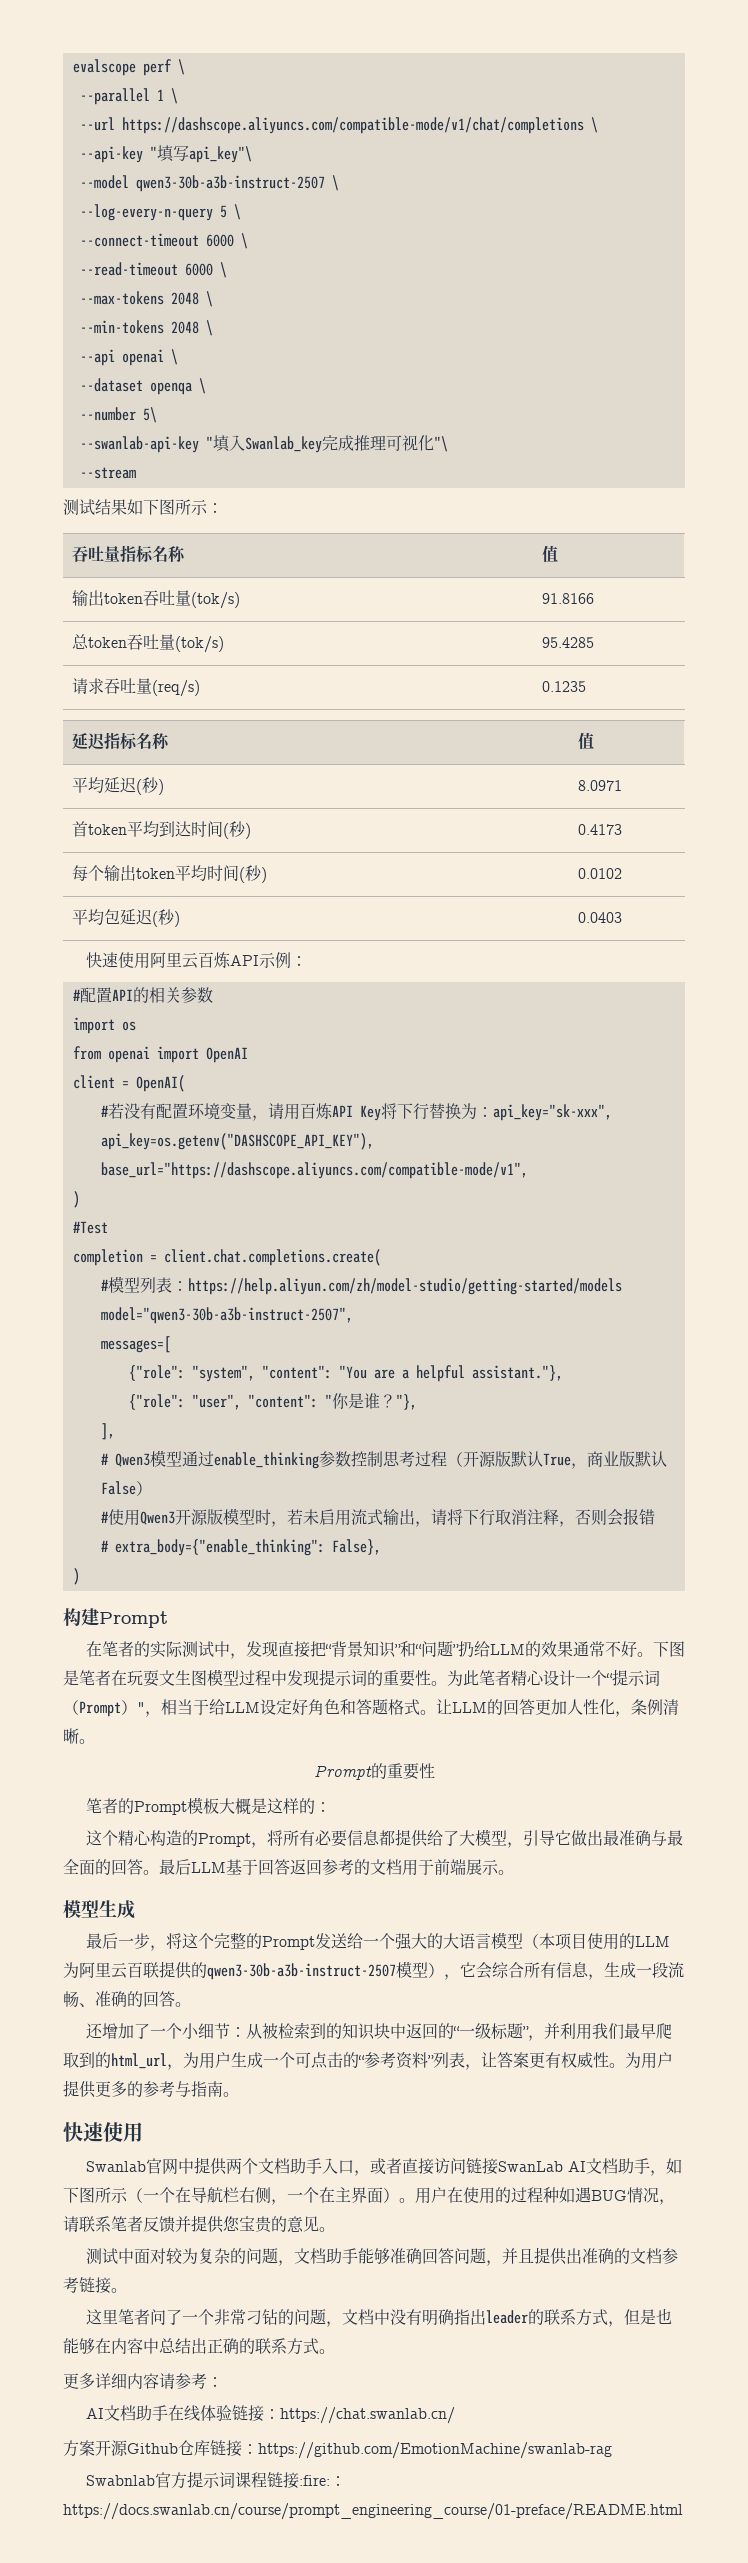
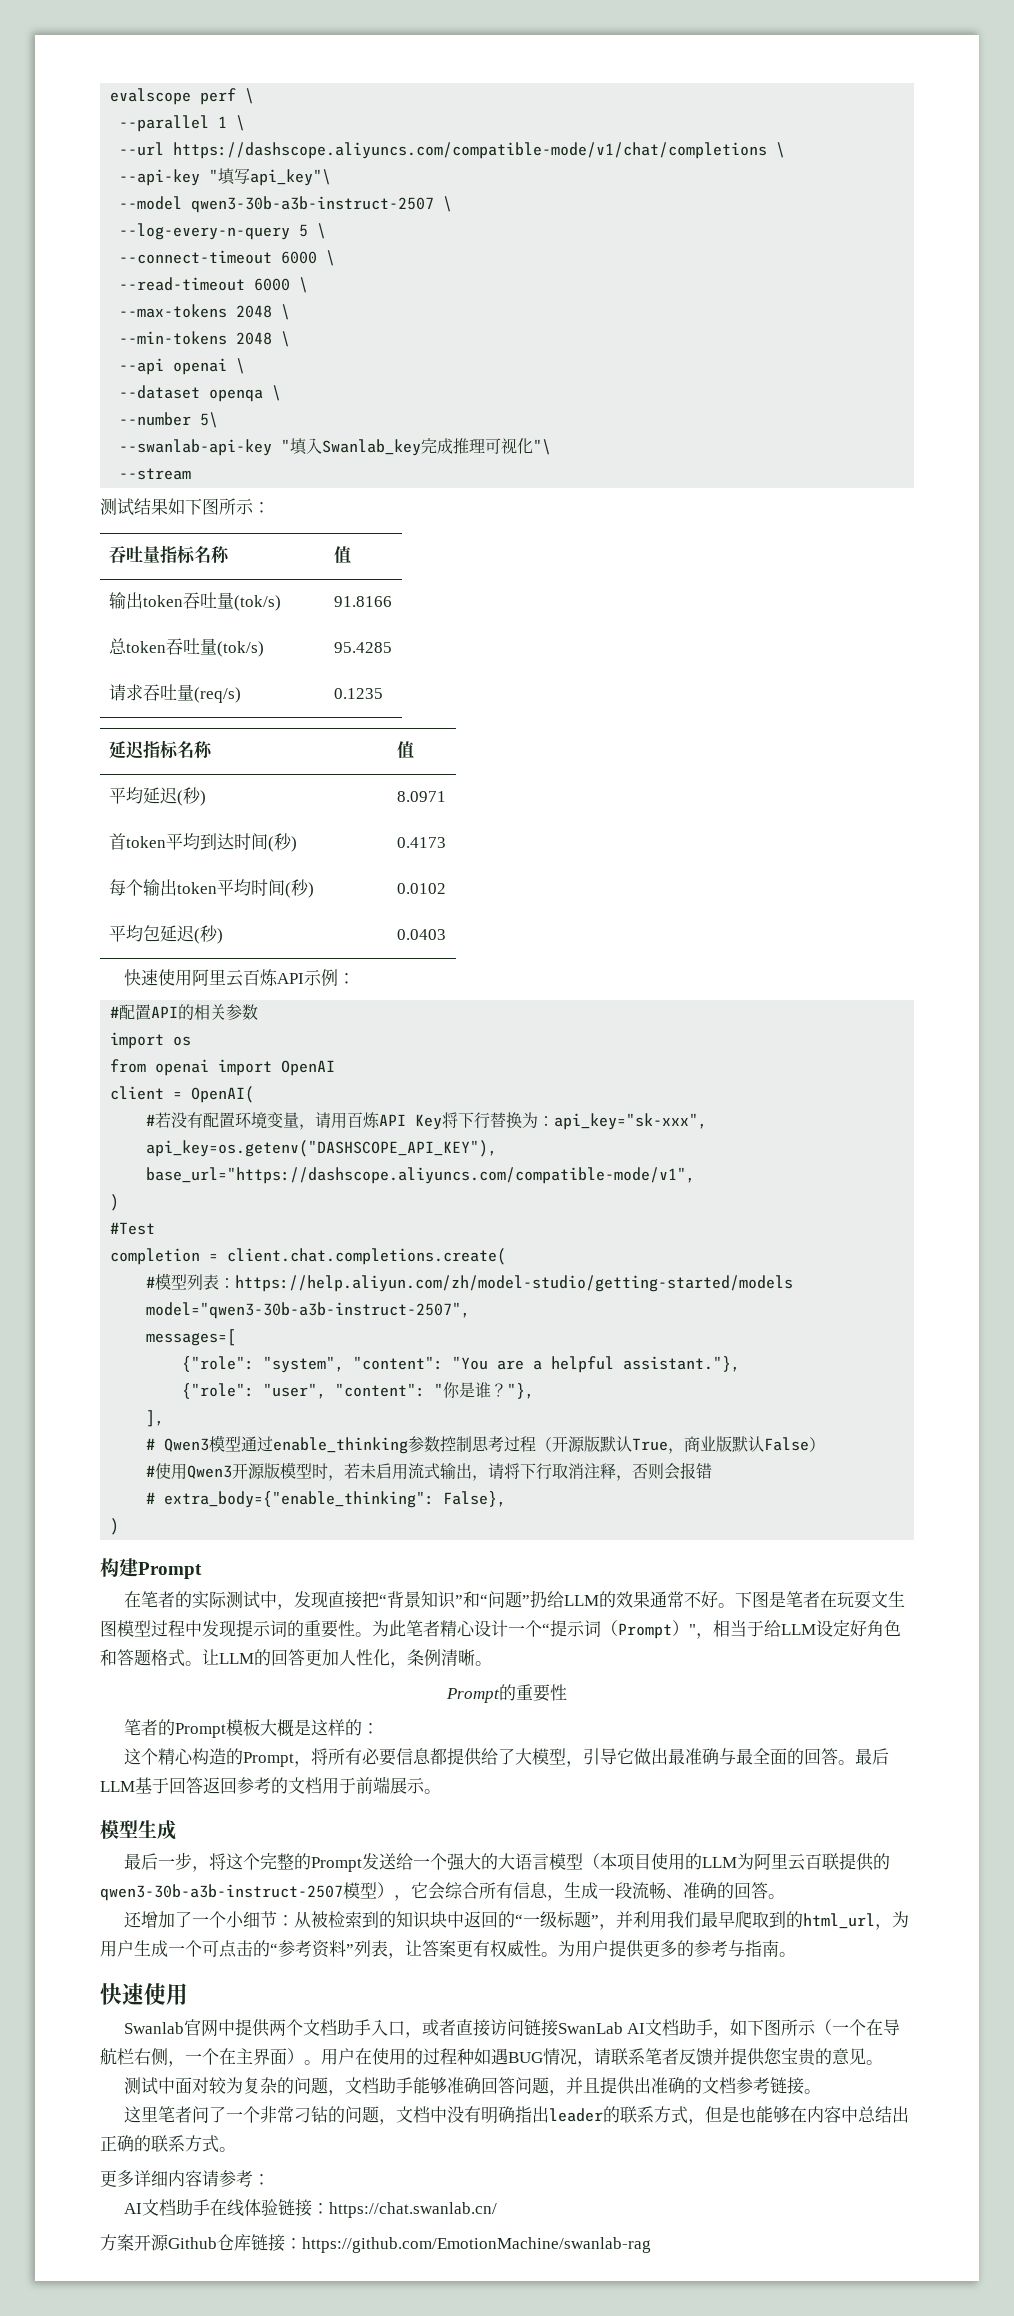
- Swabnlab官方提示词课程链接:fire:：https://docs.swanlab.cn/course/prompt_engineering_course/01-preface/README.html

